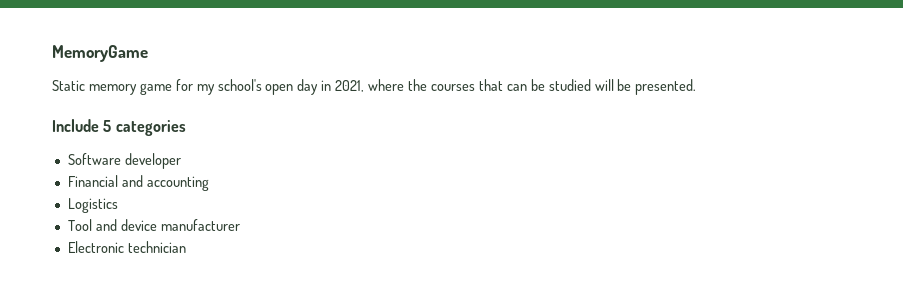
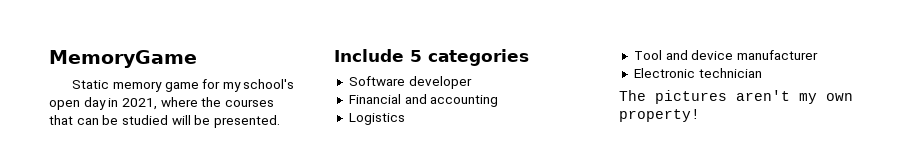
+ The pictures aren't my own property!

